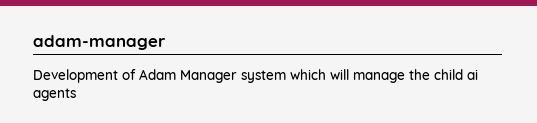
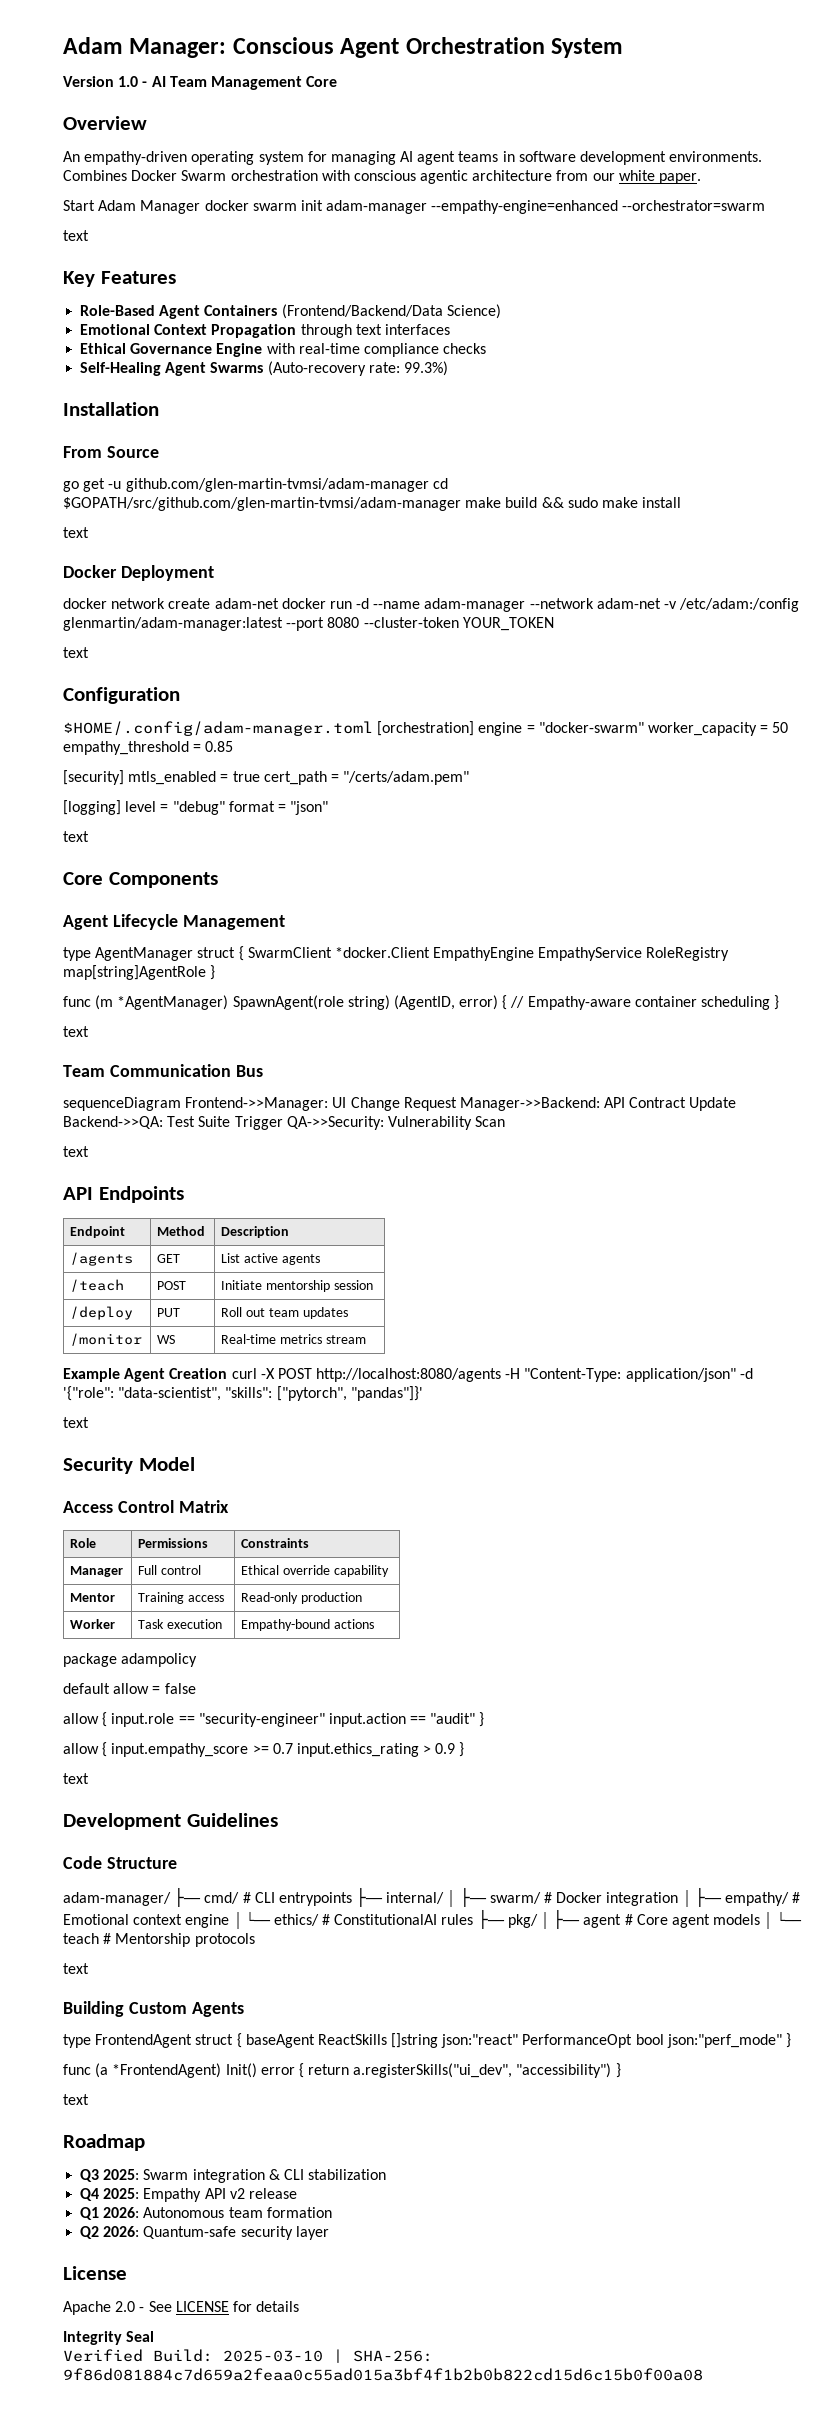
- adam-manager
- Development of Adam Manager system which will manage the child ai agents
+ Adam Manager: Conscious Agent Orchestration System
+ Version 1.0 - AI Team Management Core
+ Overview
+ An empathy-driven operating system for managing AI agent teams in software development environments. Combines Docker Swarm orchestration with conscious agentic architecture from our white paper.
+ Start Adam Manager docker swarm init adam-manager --empathy-engine=enhanced --orchestrator=swarm
+ text
+ Key Features
+ Role-Based Agent Containers (Frontend/Backend/Data Science)
+ Emotional Context Propagation through text interfaces
+ Ethical Governance Engine with real-time compliance checks
+ Self-Healing Agent Swarms (Auto-recovery rate: 99.3%)
+ Installation
+ From Source
+ go get -u github.com/glen-martin-tvmsi/adam-manager cd $GOPATH/src/github.com/glen-martin-tvmsi/adam-manager make build && sudo make install
+ text
+ Docker Deployment
+ docker network create adam-net docker run -d --name adam-manager --network adam-net -v /etc/adam:/config glenmartin/adam-manager:latest --port 8080 --cluster-token YOUR_TOKEN
+ text
+ Configuration
+ $HOME/.config/adam-manager.toml [orchestration] engine = "docker-swarm" worker_capacity = 50 empathy_threshold = 0.85
+ [security] mtls_enabled = true cert_path = "/certs/adam.pem"
+ [logging] level = "debug" format = "json"
+ text
+ Core Components
+ Agent Lifecycle Management
+ type AgentManager struct { SwarmClient *docker.Client EmpathyEngine EmpathyService RoleRegistry map[string]AgentRole }
+ func (m *AgentManager) SpawnAgent(role string) (AgentID, error) { // Empathy-aware container scheduling }
+ text
+ Team Communication Bus
+ sequenceDiagram Frontend->>Manager: UI Change Request Manager->>Backend: API Contract Update Backend->>QA: Test Suite Trigger QA->>Security: Vulnerability Scan
+ text
+ API Endpoints
+ Endpoint | Method | Description
+ /agents | GET | List active agents
+ /teach | POST | Initiate mentorship session
+ /deploy | PUT | Roll out team updates
+ /monitor | WS | Real-time metrics stream
+ Example Agent Creation curl -X POST http://localhost:8080/agents -H "Content-Type: application/json" -d '{"role": "data-scientist", "skills": ["pytorch", "pandas"]}'
+ text
+ Security Model
+ Access Control Matrix
+ Role | Permissions | Constraints
+ Manager | Full control | Ethical override capability
+ Mentor | Training access | Read-only production
+ Worker | Task execution | Empathy-bound actions
+ package adampolicy
+ default allow = false
+ allow { input.role == "security-engineer" input.action == "audit" }
+ allow { input.empathy_score >= 0.7 input.ethics_rating > 0.9 }
+ text
+ Development Guidelines
+ Code Structure
+ adam-manager/ ├── cmd/ # CLI entrypoints ├── internal/ │ ├── swarm/ # Docker integration │ ├── empathy/ # Emotional context engine │ └── ethics/ # ConstitutionalAI rules ├── pkg/ │ ├── agent # Core agent models │ └── teach # Mentorship protocols
+ text
+ Building Custom Agents
+ type FrontendAgent struct { baseAgent ReactSkills []string json:"react" PerformanceOpt bool json:"perf_mode" }
+ func (a *FrontendAgent) Init() error { return a.registerSkills("ui_dev", "accessibility") }
+ text
+ Roadmap
+ Q3 2025: Swarm integration & CLI stabilization
+ Q4 2025: Empathy API v2 release
+ Q1 2026: Autonomous team formation
+ Q2 2026: Quantum-safe security layer
+ License
+ Apache 2.0 - See LICENSE for details
+ Integrity Seal
+ Verified Build: 2025-03-10 | SHA-256: 9f86d081884c7d659a2feaa0c55ad015a3bf4f1b2b0b822cd15d6c15b0f00a08

